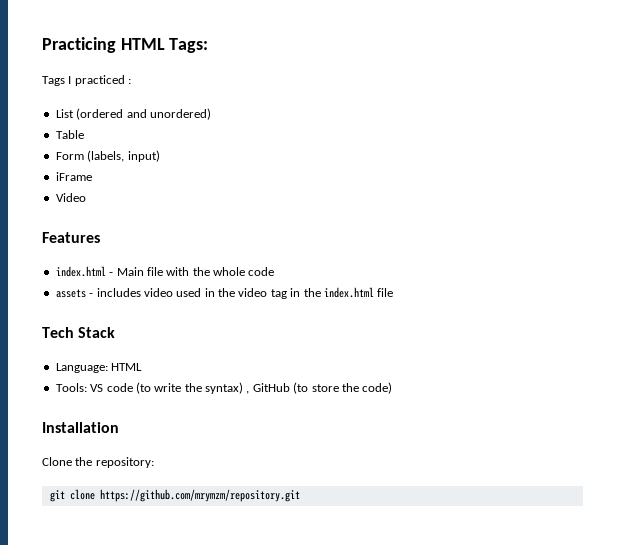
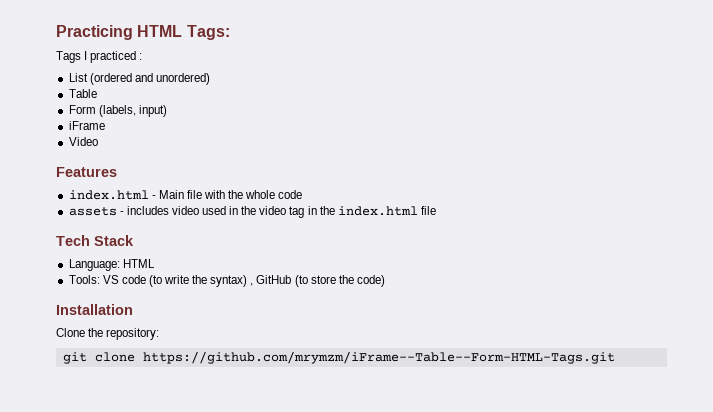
- git clone https://github.com/mrymzm/repository.git
+ git clone https://github.com/mrymzm/iFrame--Table--Form-HTML-Tags.git

